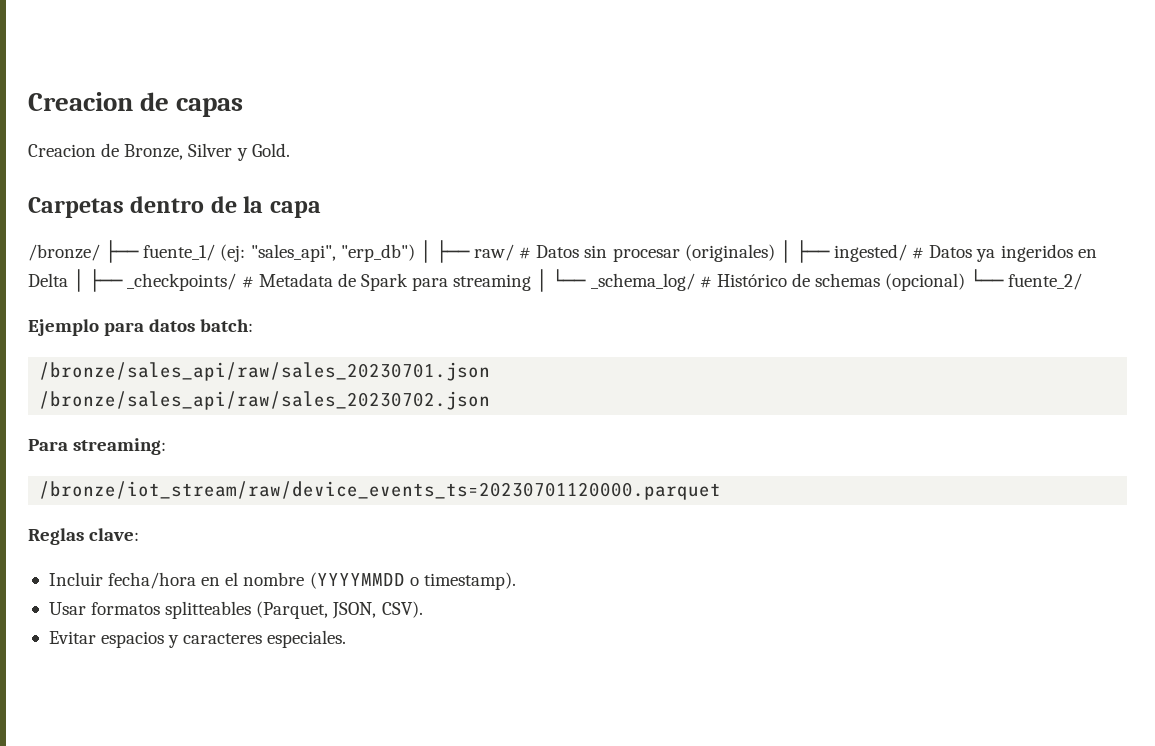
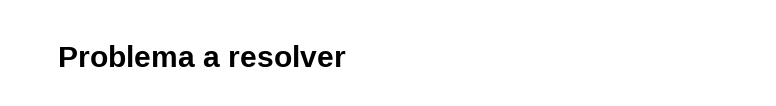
- Creacion de capas
- Creacion de Bronze, Silver y Gold.
- Carpetas dentro de la capa
- /bronze/ ├── fuente_1/ (ej: "sales_api", "erp_db") │ ├── raw/ # Datos sin procesar (originales) │ ├── ingested/ # Datos ya ingeridos en Delta │ ├── _checkpoints/ # Metadata de Spark para streaming │ └── _schema_log/ # Histórico de schemas (opcional) └── fuente_2/
- Ejemplo para datos batch:
- /bronze/sales_api/raw/sales_20230701.json
- /bronze/sales_api/raw/sales_20230702.json
- Para streaming:
- /bronze/iot_stream/raw/device_events_ts=20230701120000.parquet
- Reglas clave:
- Incluir fecha/hora en el nombre (YYYYMMDD o timestamp).
- Usar formatos splitteables (Parquet, JSON, CSV).
- Evitar espacios y caracteres especiales.
+ Problema a resolver

